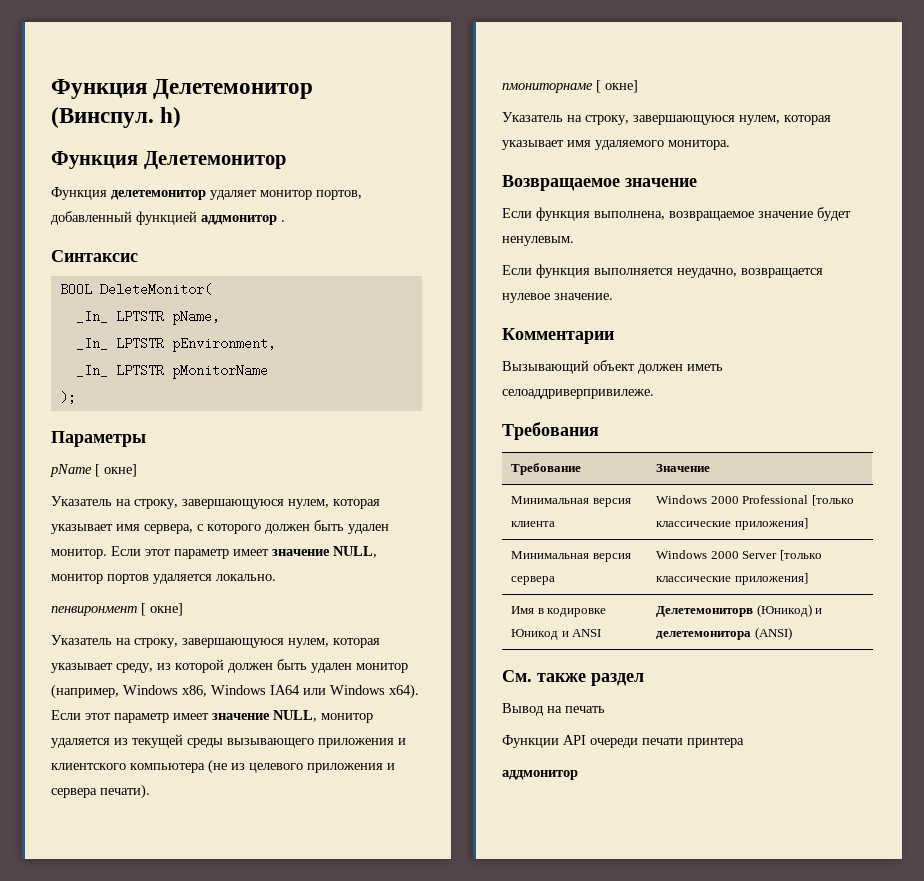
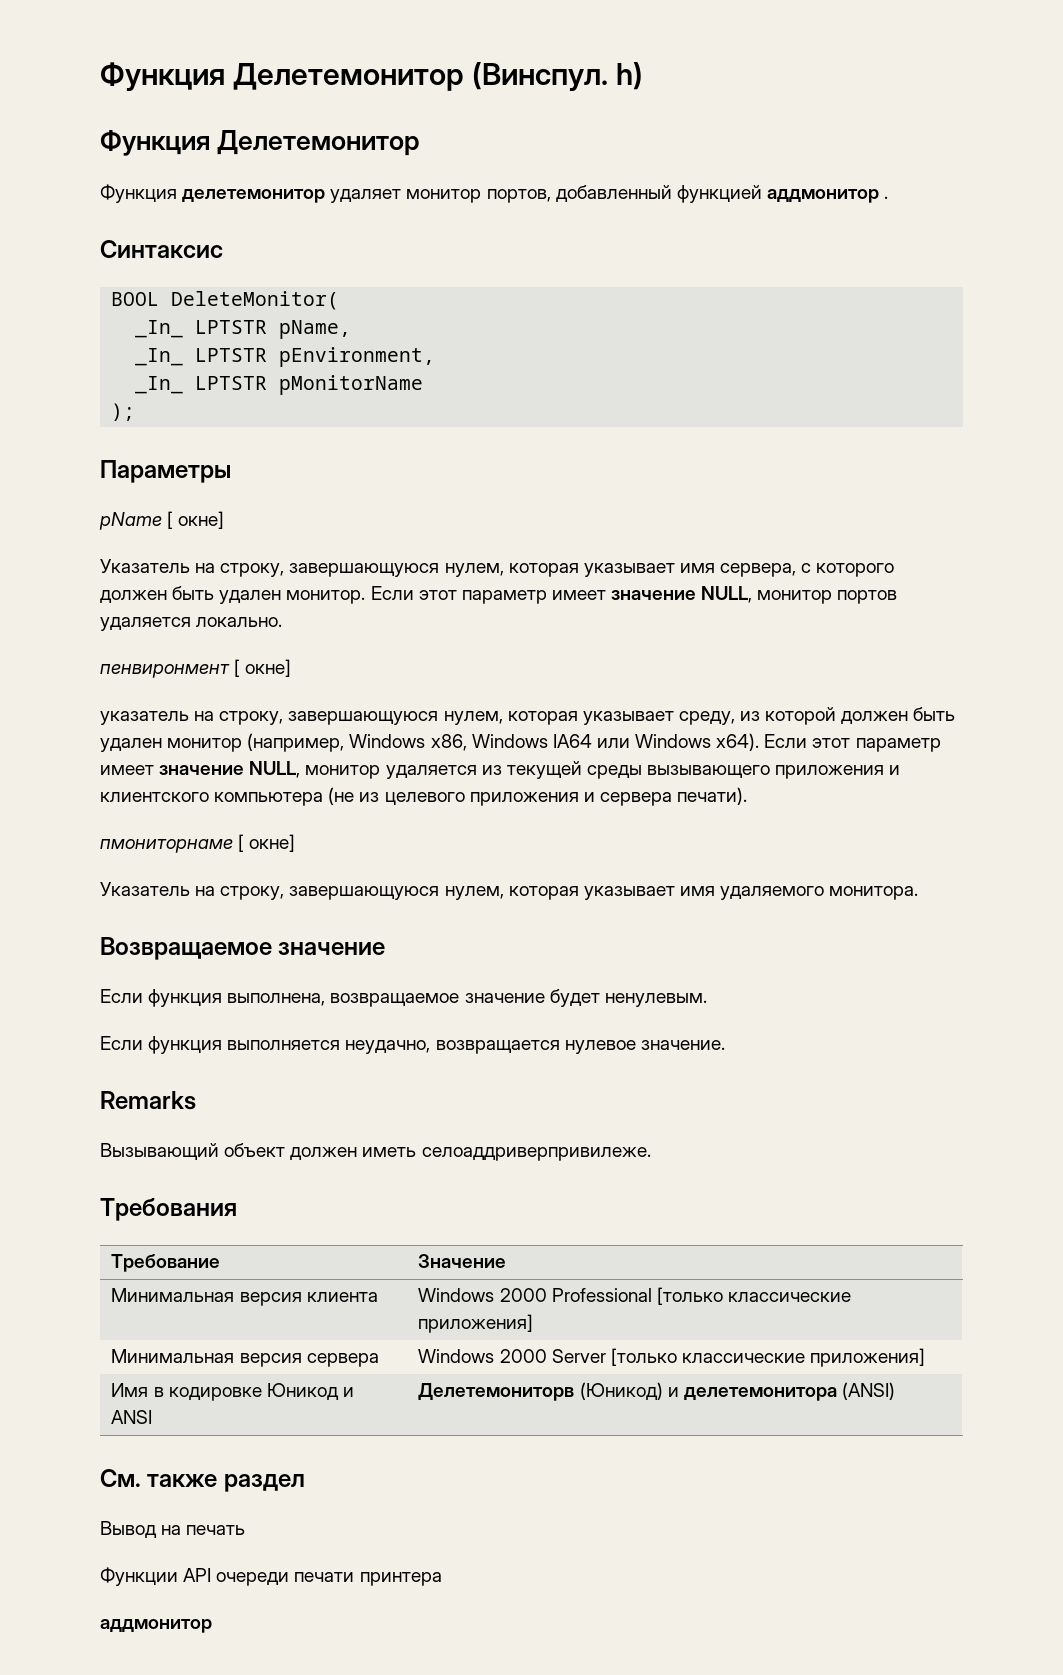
- Указатель на строку, завершающуюся нулем, которая указывает среду, из которой должен быть удален монитор (например, Windows x86, Windows IA64 или Windows x64).
+ указатель на строку, завершающуюся нулем, которая указывает среду, из которой должен быть удален монитор (например, Windows x86, Windows IA64 или Windows x64).
- Комментарии
+ Remarks

